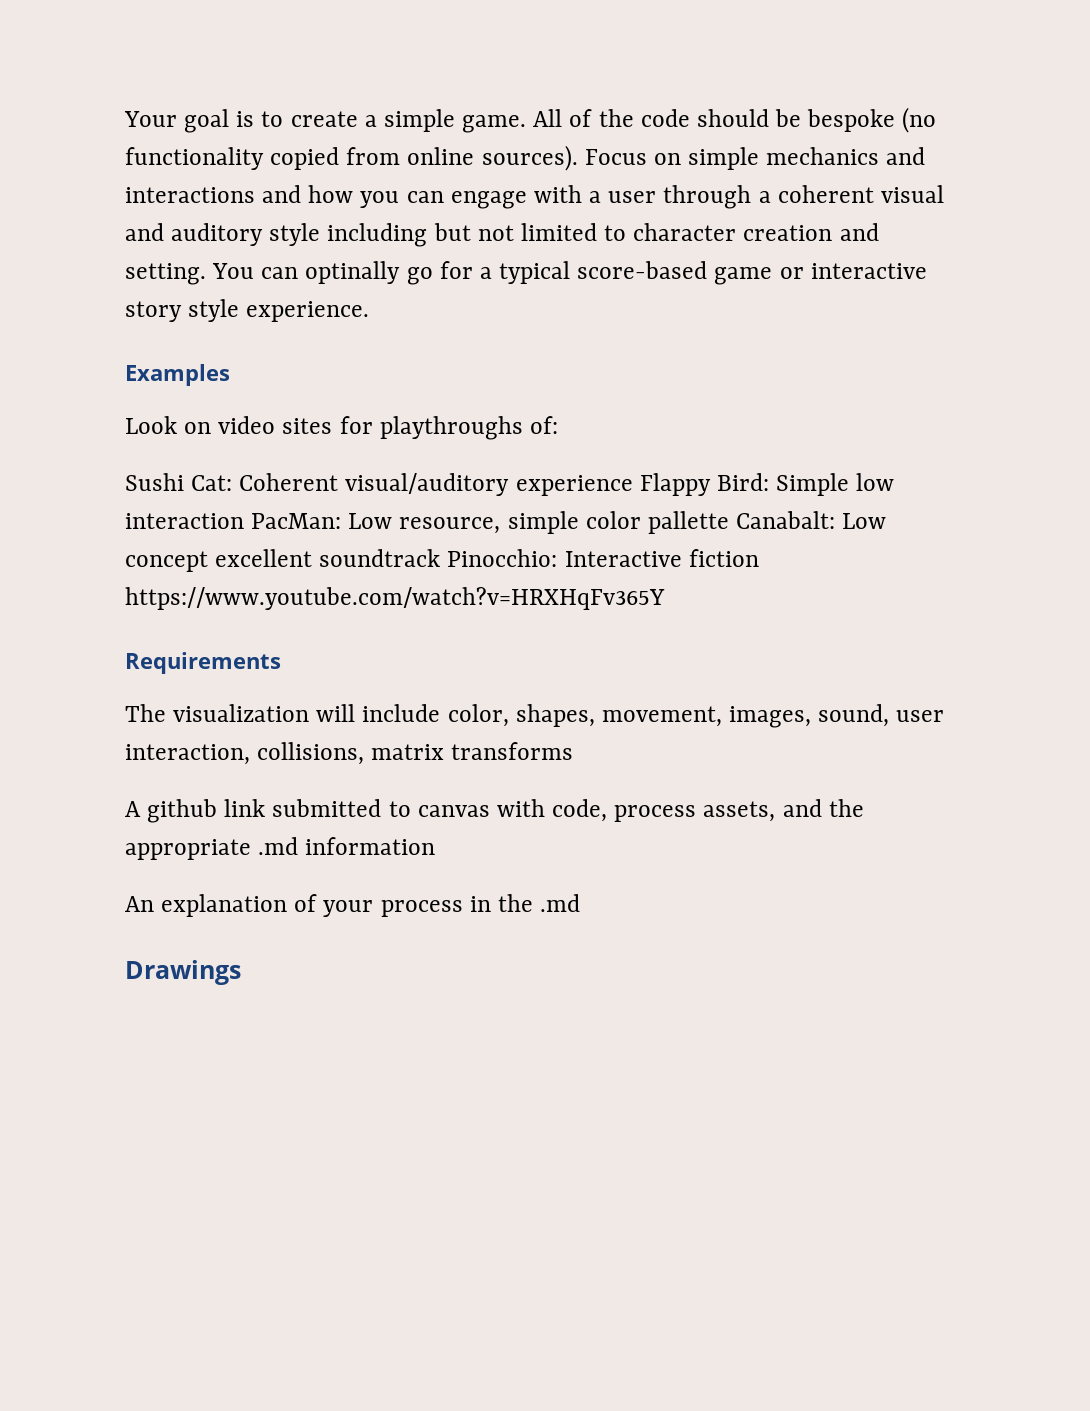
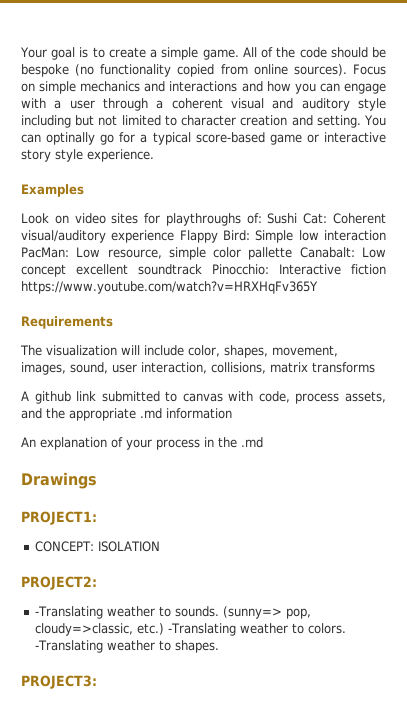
- Look on video sites for playthroughs of:
- Sushi Cat: Coherent visual/auditory experience Flappy Bird: Simple low interaction PacMan: Low resource, simple color pallette Canabalt: Low concept excellent soundtrack Pinocchio: Interactive fiction https://www.youtube.com/watch?v=HRXHqFv365Y
+ Look on video sites for playthroughs of: Sushi Cat: Coherent visual/auditory experience Flappy Bird: Simple low interaction PacMan: Low resource, simple color pallette Canabalt: Low concept excellent soundtrack Pinocchio: Interactive fiction https://www.youtube.com/watch?v=HRXHqFv365Y
+ PROJECT1:
+ CONCEPT: ISOLATION
+ PROJECT2:
+ -Translating weather to sounds. (sunny=> pop, cloudy=>classic, etc.) -Translating weather to colors. -Translating weather to shapes.
+ PROJECT3:

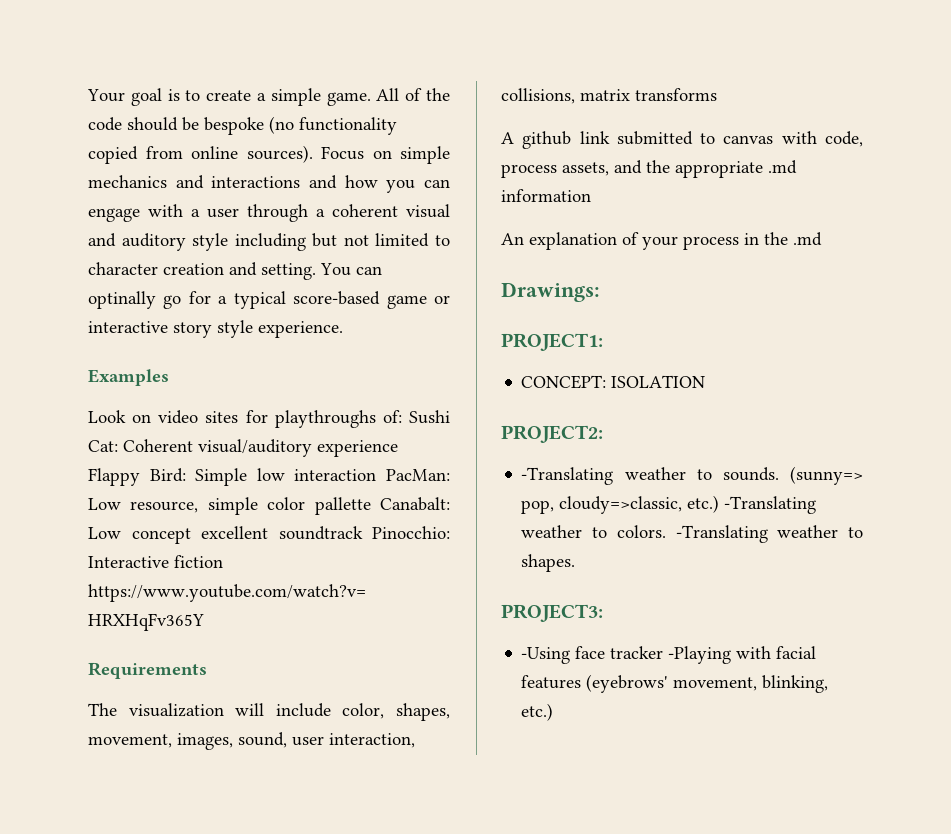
- Drawings
+ Drawings:
+ -Using face tracker -Playing with facial features (eyebrows' movement, blinking, etc.)

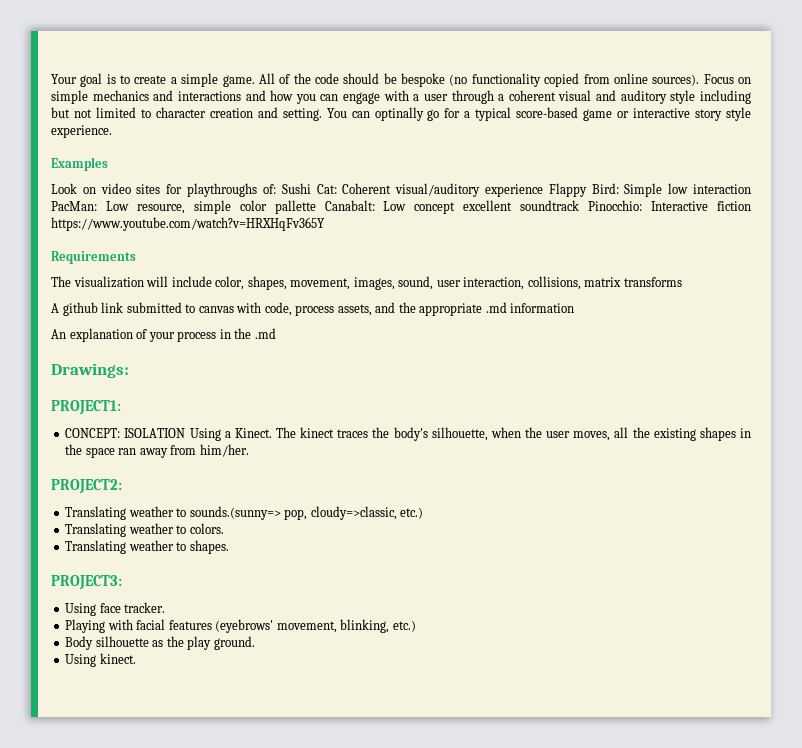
- CONCEPT: ISOLATION
+ CONCEPT: ISOLATION Using a Kinect. The kinect traces the body's silhouette, when the user moves, all the existing shapes in the space ran away from him/her.
- -Translating weather to sounds. (sunny=> pop, cloudy=>classic, etc.) -Translating weather to colors. -Translating weather to shapes.
+ Translating weather to sounds.(sunny=> pop, cloudy=>classic, etc.)
+ Translating weather to colors.
+ Translating weather to shapes.
- -Using face tracker -Playing with facial features (eyebrows' movement, blinking, etc.)
+ Using face tracker.
+ Playing with facial features (eyebrows' movement, blinking, etc.)
+ Body silhouette as the play ground.
+ Using kinect.

